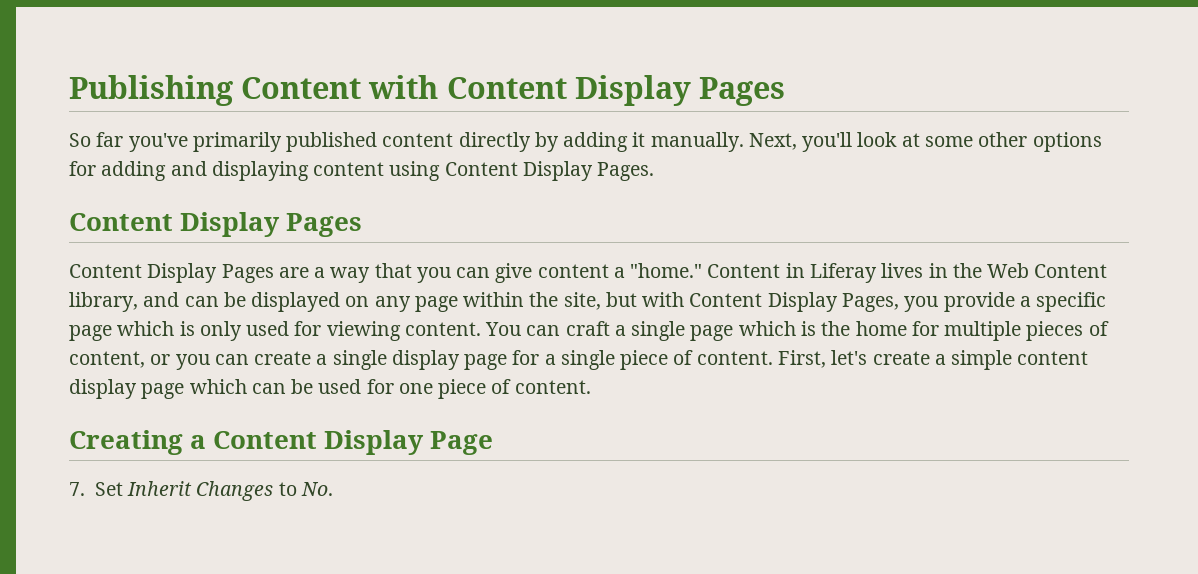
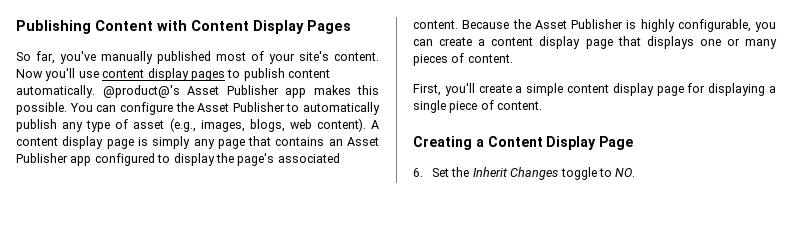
- So far you've primarily published content directly by adding it manually. Next, you'll look at some other options for adding and displaying content using Content Display Pages.
- Content Display Pages
- Content Display Pages are a way that you can give content a "home." Content in Liferay lives in the Web Content library, and can be displayed on any page within the site, but with Content Display Pages, you provide a specific page which is only used for viewing content. You can craft a single page which is the home for multiple pieces of content, or you can create a single display page for a single piece of content. First, let's create a simple content display page which can be used for one piece of content.
+ So far, you've manually published most of your site's content. Now you'll use content display pages to publish content automatically. @product@'s Asset Publisher app makes this possible. You can configure the Asset Publisher to automatically publish any type of asset (e.g., images, blogs, web content). A content display page is simply any page that contains an Asset Publisher app configured to display the page's associated content. Because the Asset Publisher is highly configurable, you can create a content display page that displays one or many pieces of content.
+ First, you'll create a simple content display page for displaying a single piece of content.
- 7. Set Inherit Changes to No.
+ 6. Set the Inherit Changes toggle to NO.

